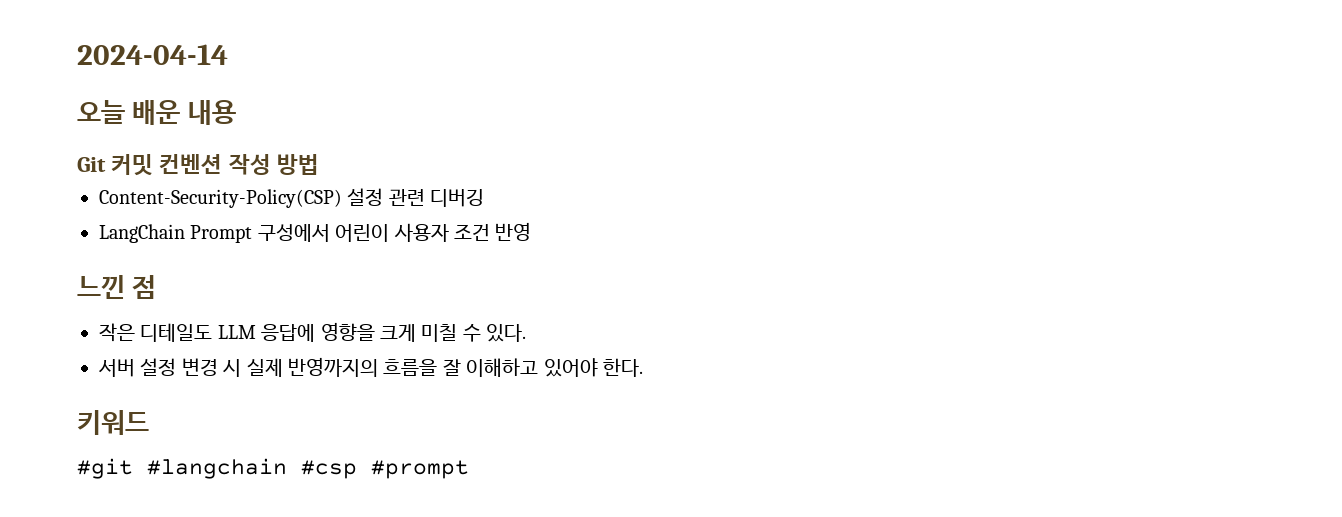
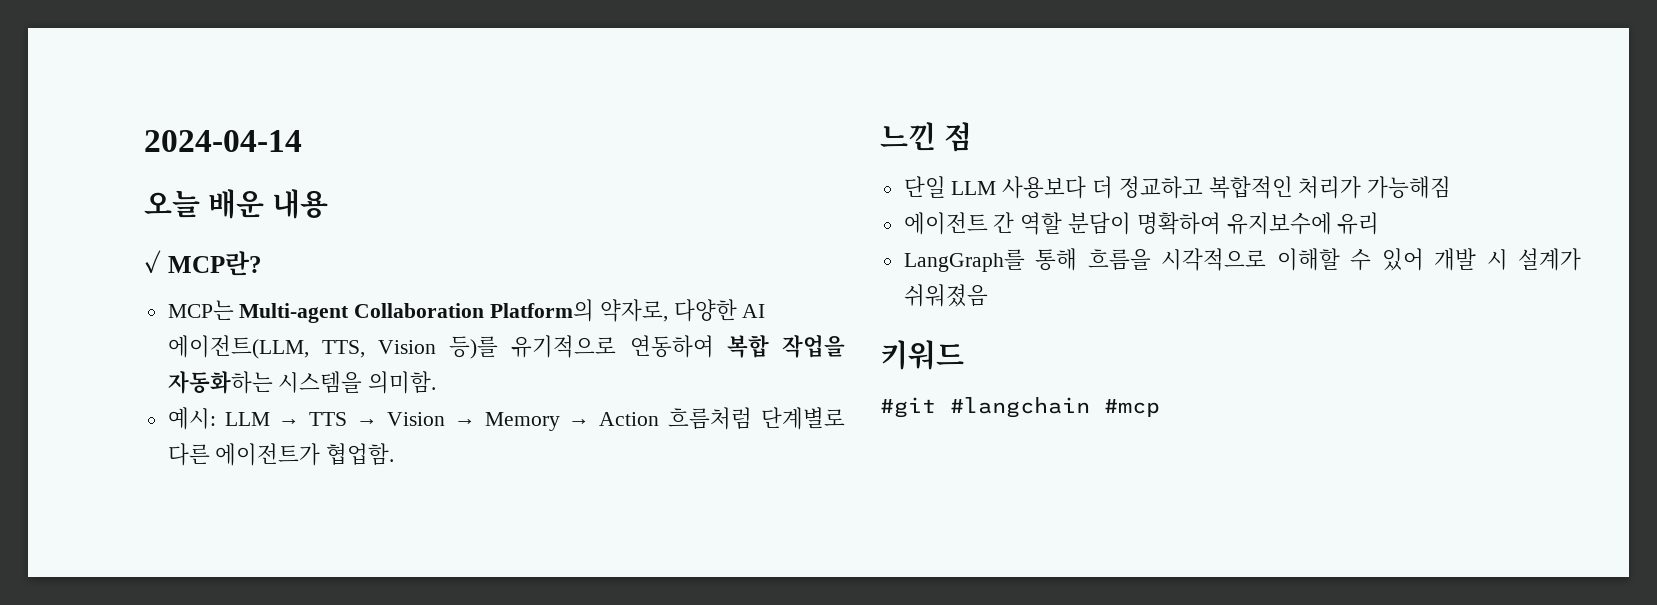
- Git 커밋 컨벤션 작성 방법
- Content-Security-Policy(CSP) 설정 관련 디버깅
- LangChain Prompt 구성에서 어린이 사용자 조건 반영
+ ✓ MCP란?
+ MCP는 Multi-agent Collaboration Platform의 약자로, 다양한 AI 에이전트(LLM, TTS, Vision 등)를 유기적으로 연동하여 복합 작업을 자동화하는 시스템을 의미함.
+ 예시: LLM → TTS → Vision → Memory → Action 흐름처럼 단계별로 다른 에이전트가 협업함.
  느낀 점
- 작은 디테일도 LLM 응답에 영향을 크게 미칠 수 있다.
- 서버 설정 변경 시 실제 반영까지의 흐름을 잘 이해하고 있어야 한다.
+ 단일 LLM 사용보다 더 정교하고 복합적인 처리가 가능해짐
+ 에이전트 간 역할 분담이 명확하여 유지보수에 유리
+ LangGraph를 통해 흐름을 시각적으로 이해할 수 있어 개발 시 설계가 쉬워졌음
- #git #langchain #csp #prompt
+ #git #langchain #mcp

